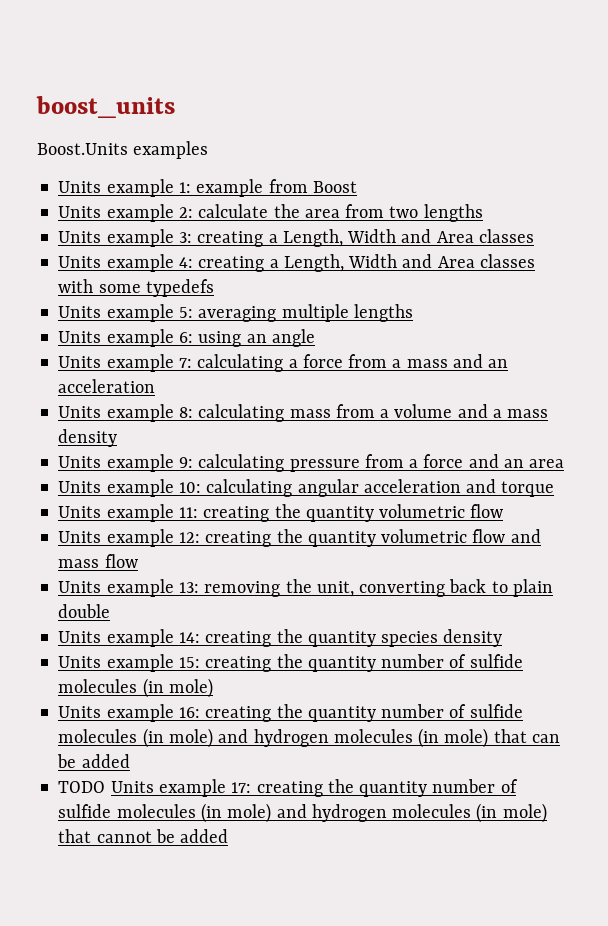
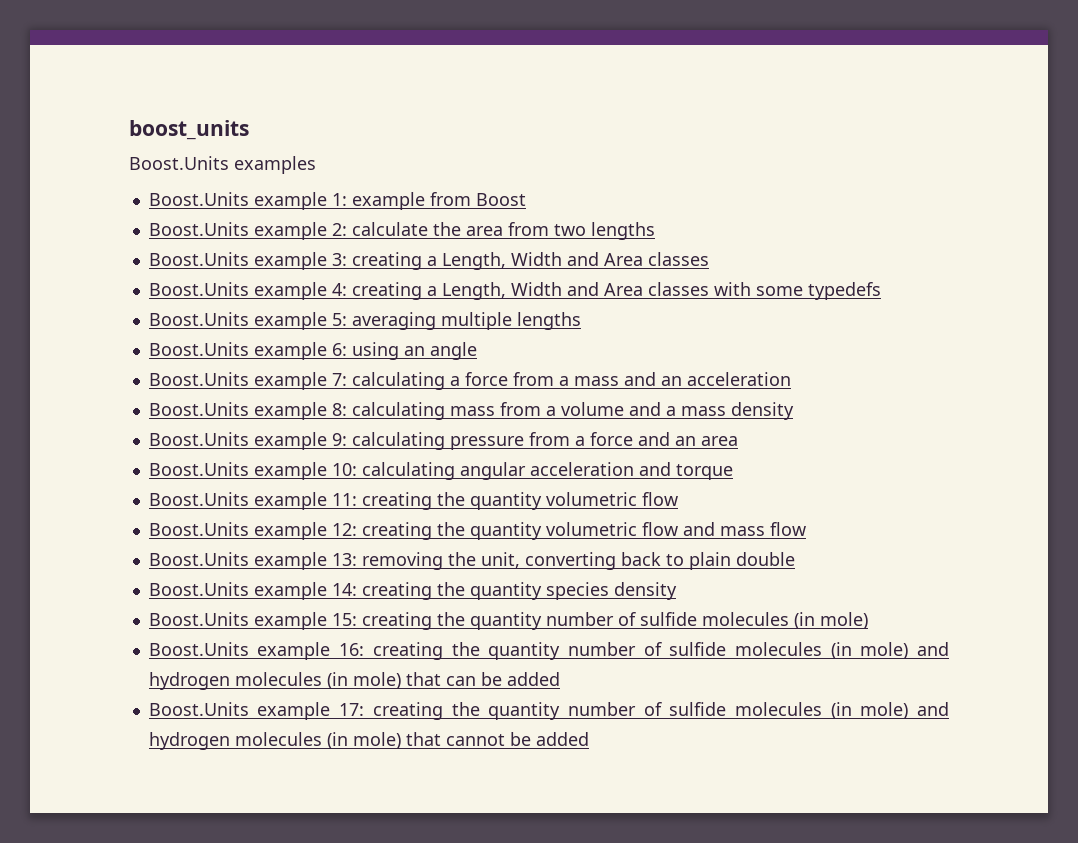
- Units example 1: example from Boost
+ Boost.Units example 1: example from Boost
- Units example 2: calculate the area from two lengths
+ Boost.Units example 2: calculate the area from two lengths
- Units example 3: creating a Length, Width and Area classes
+ Boost.Units example 3: creating a Length, Width and Area classes
- Units example 4: creating a Length, Width and Area classes with some typedefs
+ Boost.Units example 4: creating a Length, Width and Area classes with some typedefs
- Units example 5: averaging multiple lengths
+ Boost.Units example 5: averaging multiple lengths
- Units example 6: using an angle
+ Boost.Units example 6: using an angle
- Units example 7: calculating a force from a mass and an acceleration
+ Boost.Units example 7: calculating a force from a mass and an acceleration
- Units example 8: calculating mass from a volume and a mass density
+ Boost.Units example 8: calculating mass from a volume and a mass density
- Units example 9: calculating pressure from a force and an area
+ Boost.Units example 9: calculating pressure from a force and an area
- Units example 10: calculating angular acceleration and torque
+ Boost.Units example 10: calculating angular acceleration and torque
- Units example 11: creating the quantity volumetric flow
+ Boost.Units example 11: creating the quantity volumetric flow
- Units example 12: creating the quantity volumetric flow and mass flow
+ Boost.Units example 12: creating the quantity volumetric flow and mass flow
- Units example 13: removing the unit, converting back to plain double
+ Boost.Units example 13: removing the unit, converting back to plain double
- Units example 14: creating the quantity species density
+ Boost.Units example 14: creating the quantity species density
- Units example 15: creating the quantity number of sulfide molecules (in mole)
+ Boost.Units example 15: creating the quantity number of sulfide molecules (in mole)
- Units example 16: creating the quantity number of sulfide molecules (in mole) and hydrogen molecules (in mole) that can be added
+ Boost.Units example 16: creating the quantity number of sulfide molecules (in mole) and hydrogen molecules (in mole) that can be added
- TODO Units example 17: creating the quantity number of sulfide molecules (in mole) and hydrogen molecules (in mole) that cannot be added
+ Boost.Units example 17: creating the quantity number of sulfide molecules (in mole) and hydrogen molecules (in mole) that cannot be added

